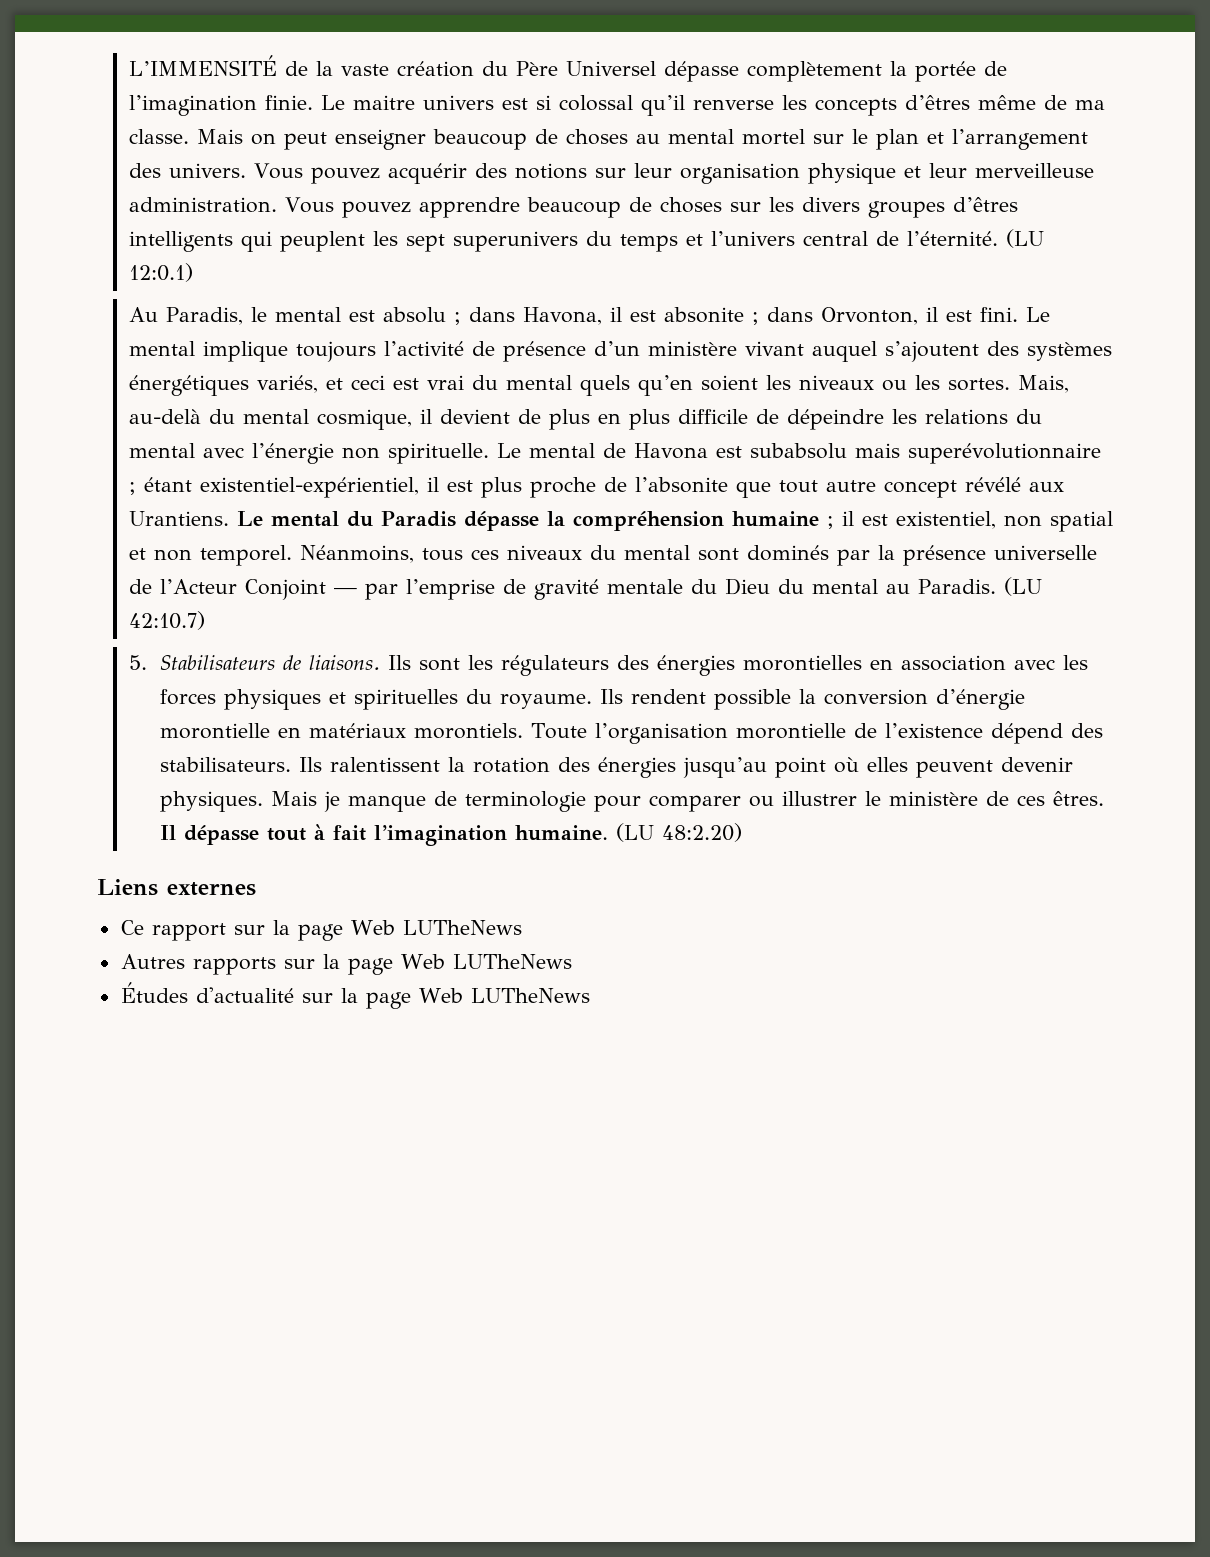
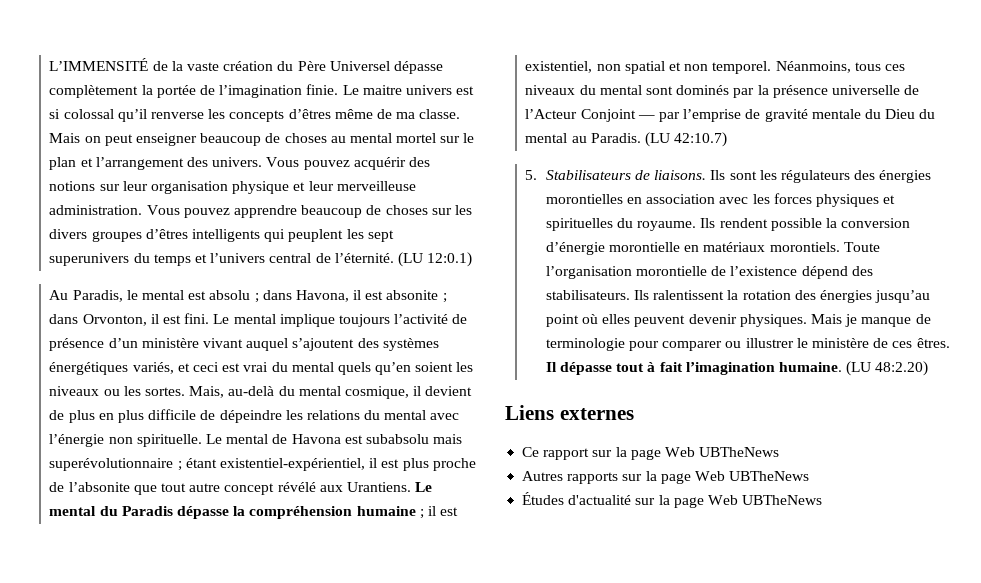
- Ce rapport sur la page Web LUTheNews
+ Ce rapport sur la page Web UBTheNews
- Autres rapports sur la page Web LUTheNews
+ Autres rapports sur la page Web UBTheNews
- Études d'actualité sur la page Web LUTheNews
+ Études d'actualité sur la page Web UBTheNews

